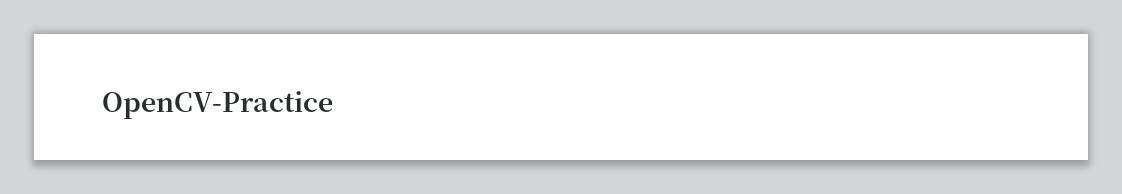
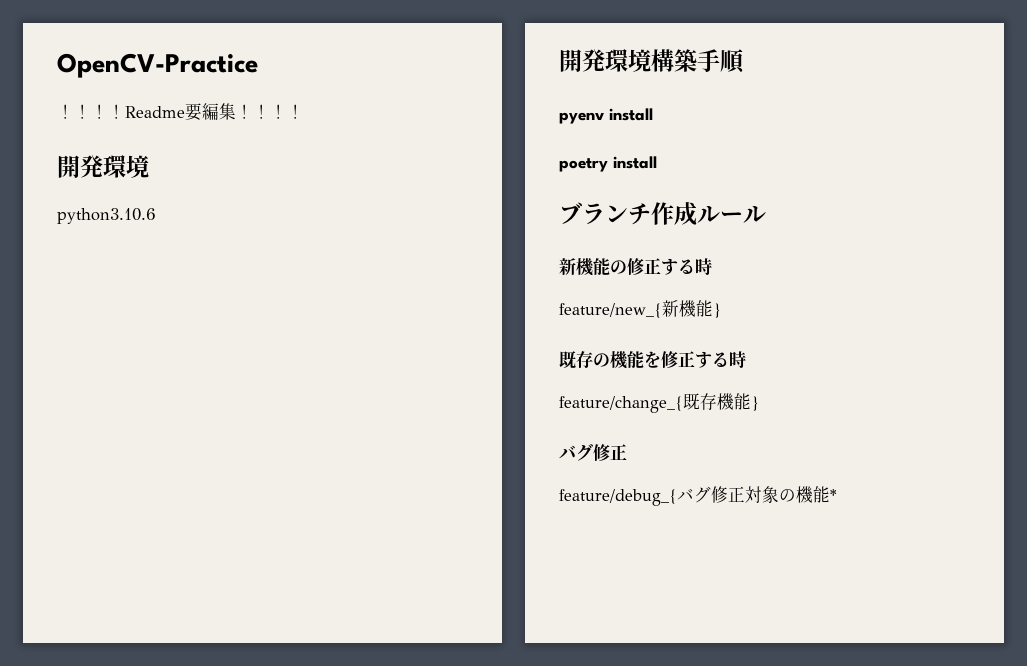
+ ！！！！Readme要編集！！！！
+ 開発環境
+ python3.10.6
+ 開発環境構築手順
+ pyenv install
+ poetry install
+ ブランチ作成ルール
+ 新機能の修正する時
+ feature/new_{新機能}
+ 既存の機能を修正する時
+ feature/change_{既存機能}
+ バグ修正
+ feature/debug_{バグ修正対象の機能*

